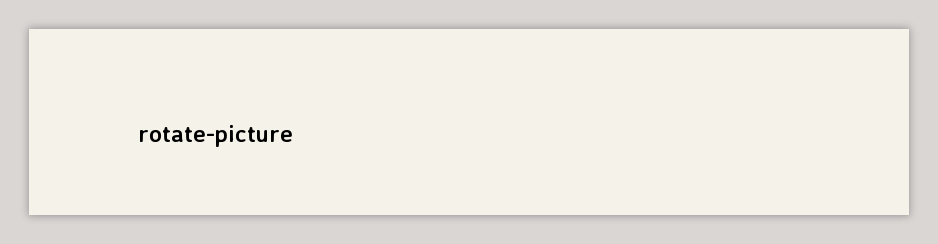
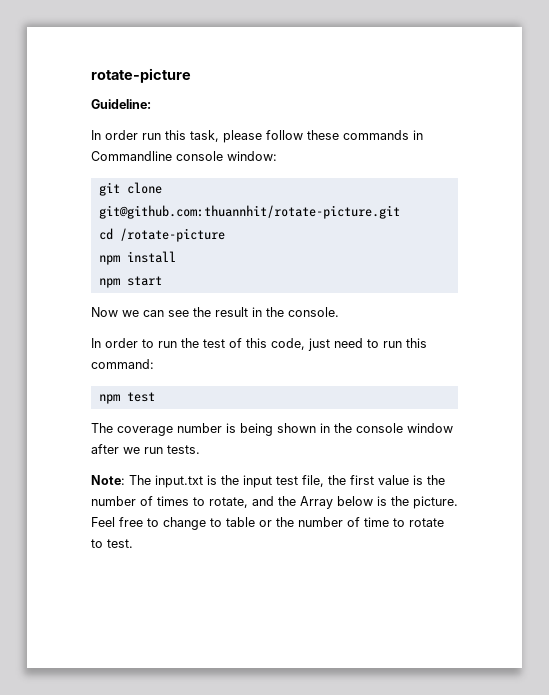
+ Guideline:
+ In order run this task, please follow these commands in Commandline console window:
+ git clone git@github.com:thuannhit/rotate-picture.git
+ cd /rotate-picture
+ npm install
+ npm start
+ Now we can see the result in the console.
+ In order to run the test of this code, just need to run this command:
+ npm test
+ The coverage number is being shown in the console window after we run tests.
+ Note: The input.txt is the input test file, the first value is the number of times to rotate, and the Array below is the picture. Feel free to change to table or the number of time to rotate to test.

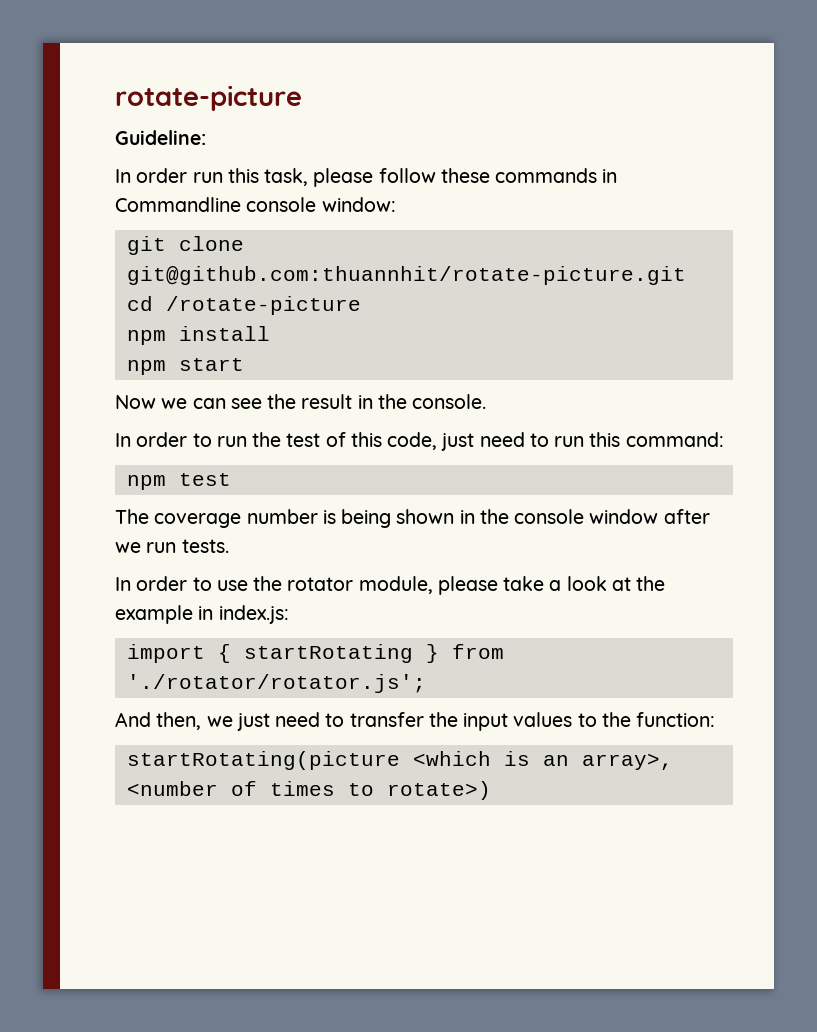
- Note: The input.txt is the input test file, the first value is the number of times to rotate, and the Array below is the picture. Feel free to change to table or the number of time to rotate to test.
+ In order to use the rotator module, please take a look at the example in index.js:
+ import { startRotating } from './rotator/rotator.js';
+ And then, we just need to transfer the input values to the function:
+ startRotating(picture <which is an array>, <number of times to rotate>)

